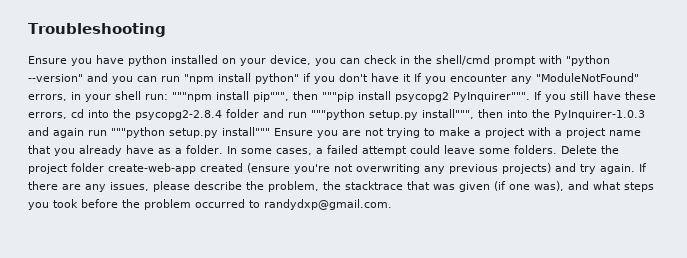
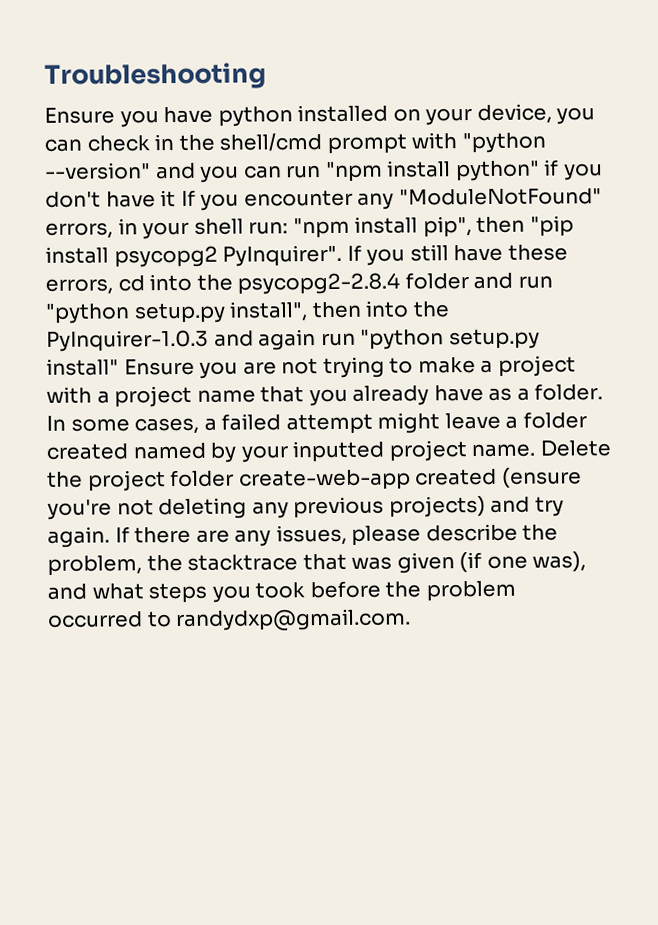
- Ensure you have python installed on your device, you can check in the shell/cmd prompt with "python --version" and you can run "npm install python" if you don't have it If you encounter any "ModuleNotFound" errors, in your shell run: """npm install pip""", then """pip install psycopg2 PyInquirer""".
+ Ensure you have python installed on your device, you can check in the shell/cmd prompt with "python --version" and you can run "npm install python" if you don't have it If you encounter any "ModuleNotFound" errors, in your shell run: "npm install pip", then "pip install psycopg2 PyInquirer".
- If you still have these errors, cd into the psycopg2-2.8.4 folder and run """python setup.py install""", then into the PyInquirer-1.0.3 and again run """python setup.py install""" Ensure you are not trying to make a project with a project name that you already have as a folder.
+ If you still have these errors, cd into the psycopg2-2.8.4 folder and run "python setup.py install", then into the PyInquirer-1.0.3 and again run "python setup.py install" Ensure you are not trying to make a project with a project name that you already have as a folder.
- In some cases, a failed attempt could leave some folders.
+ In some cases, a failed attempt might leave a folder created named by your inputted project name.
- Delete the project folder create-web-app created (ensure you're not overwriting any previous projects) and try again.
+ Delete the project folder create-web-app created (ensure you're not deleting any previous projects) and try again.

